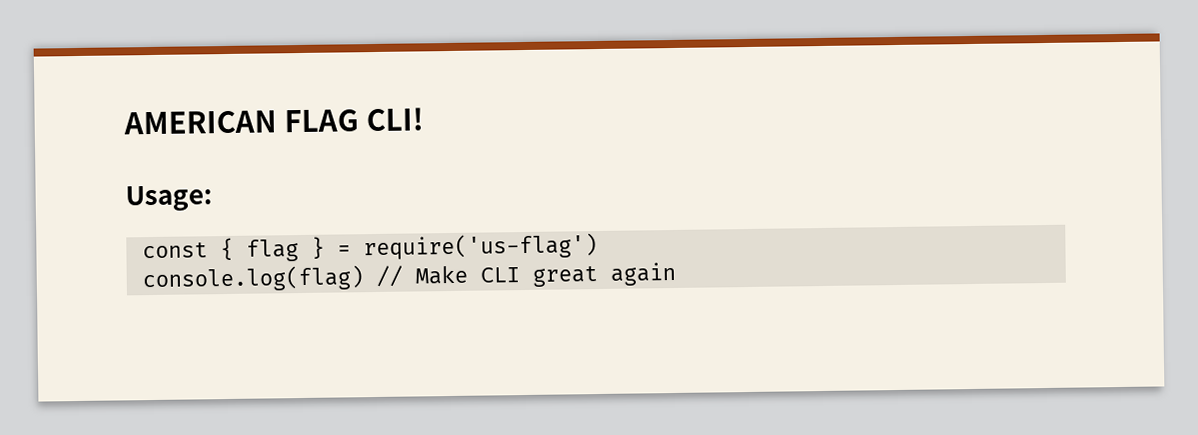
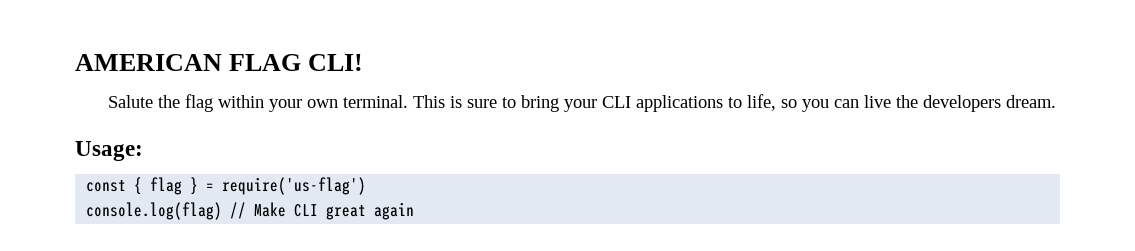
+ Salute the flag within your own terminal. This is sure to bring your CLI applications to life, so you can live the developers dream.

